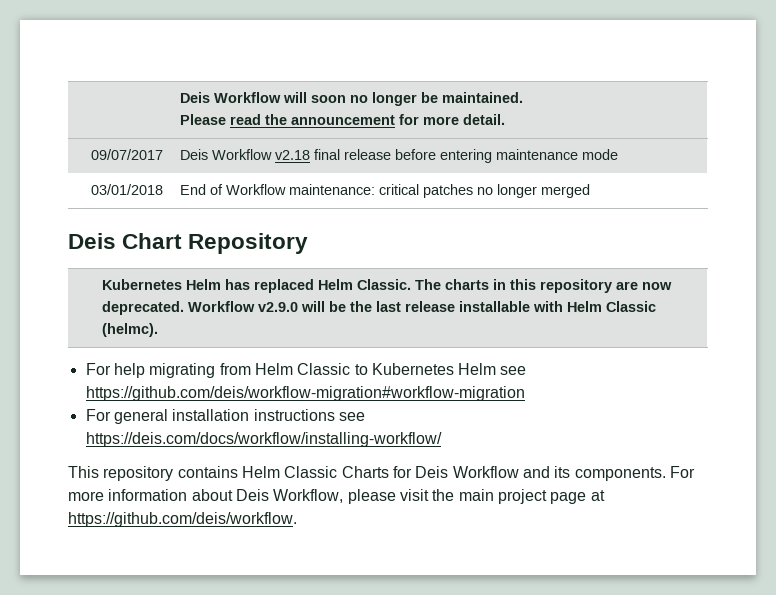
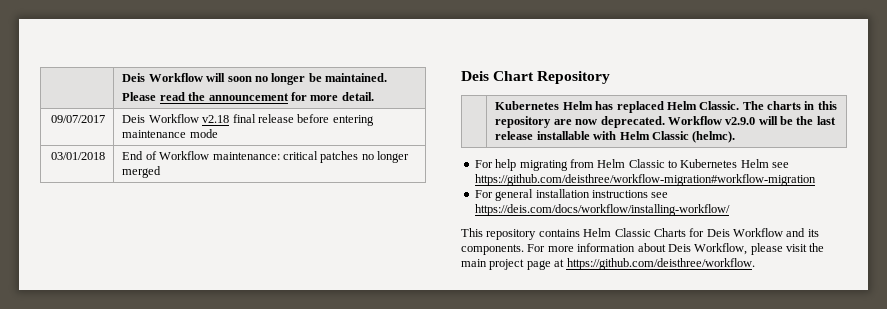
- For help migrating from Helm Classic to Kubernetes Helm see https://github.com/deis/workflow-migration#workflow-migration
+ For help migrating from Helm Classic to Kubernetes Helm see https://github.com/deisthree/workflow-migration#workflow-migration
- For more information about Deis Workflow, please visit the main project page at https://github.com/deis/workflow.
+ For more information about Deis Workflow, please visit the main project page at https://github.com/deisthree/workflow.

